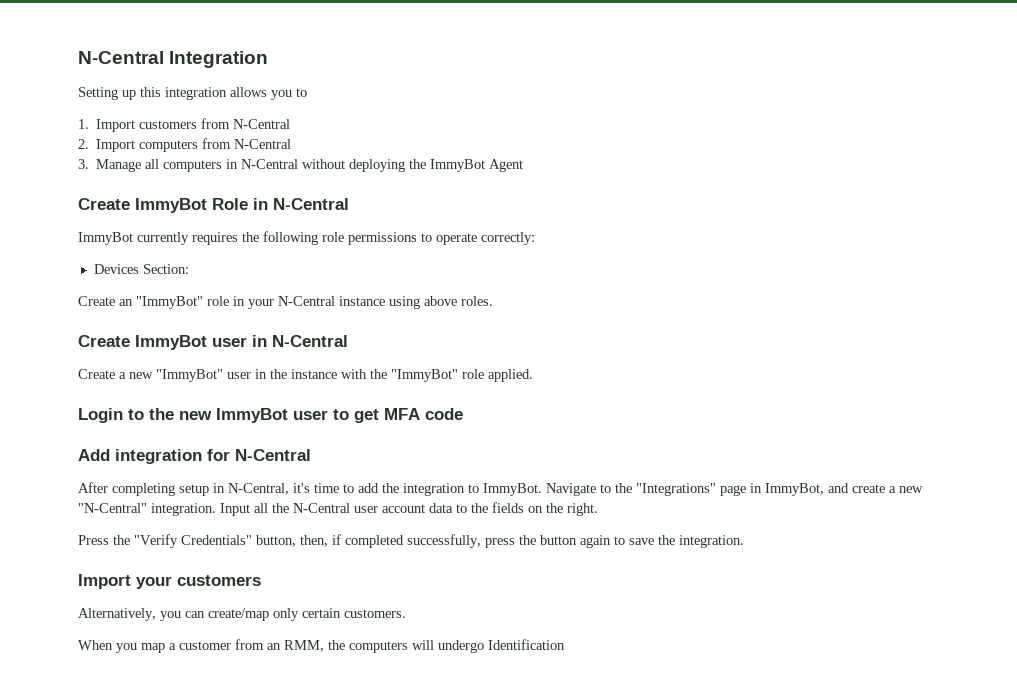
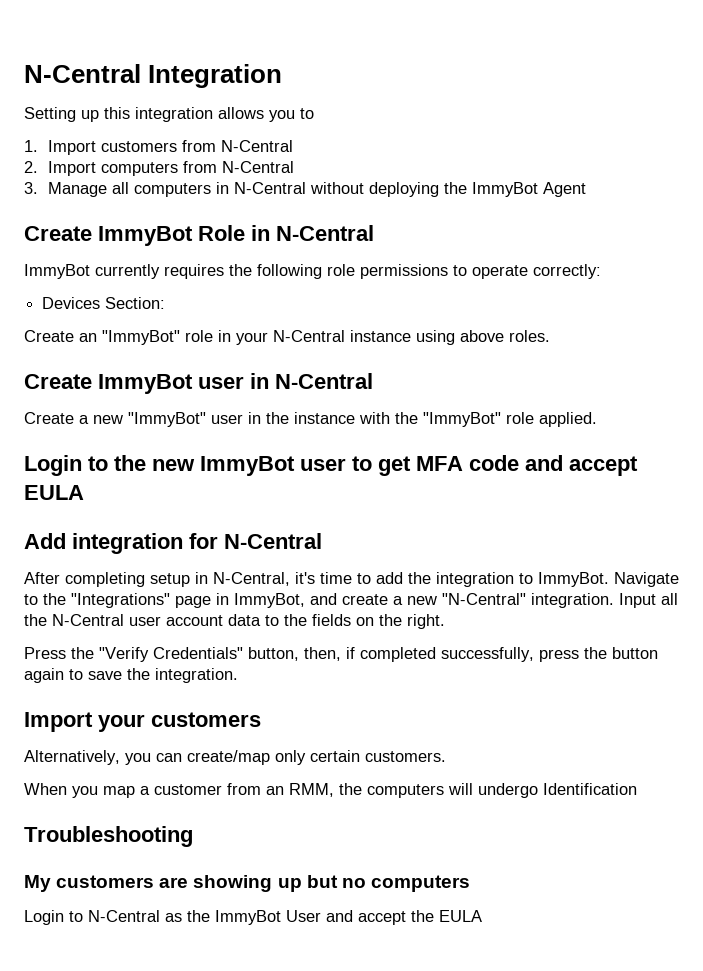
- Login to the new ImmyBot user to get MFA code
+ Login to the new ImmyBot user to get MFA code and accept EULA
+ Troubleshooting
+ My customers are showing up but no computers
+ Login to N-Central as the ImmyBot User and accept the EULA

